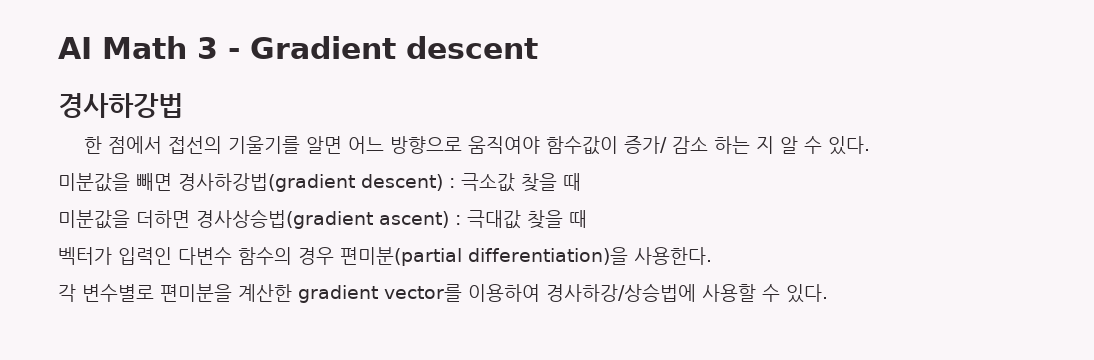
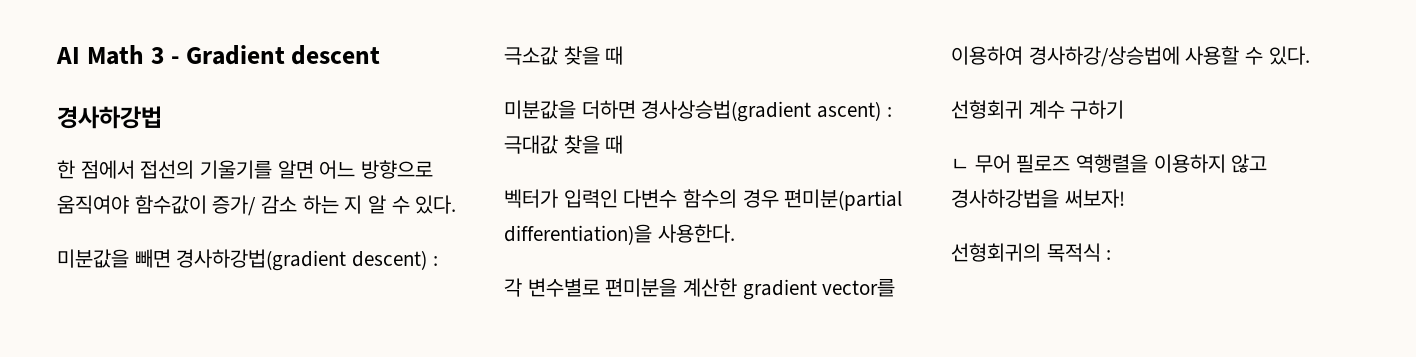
+ 선형회귀 계수 구하기
+ ㄴ 무어 필로즈 역행렬을 이용하지 않고 경사하강법을 써보자!
+ 선형회귀의 목적식 :

